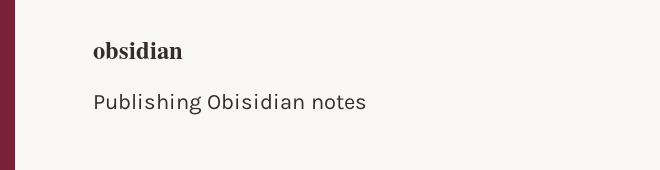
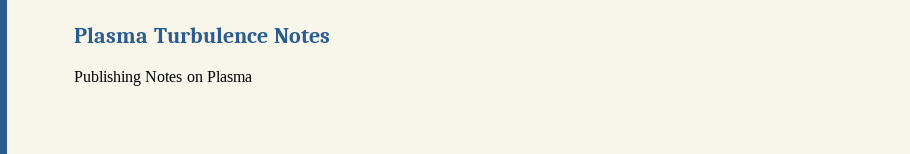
- obsidian
- Publishing Obisidian notes
+ Plasma Turbulence Notes
+ Publishing Notes on Plasma

